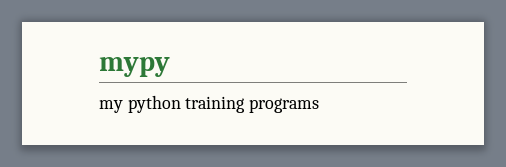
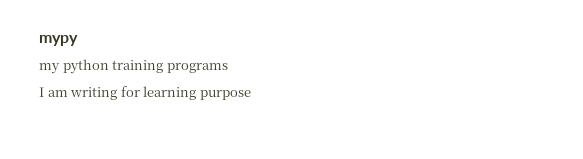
+ I am writing for learning purpose

